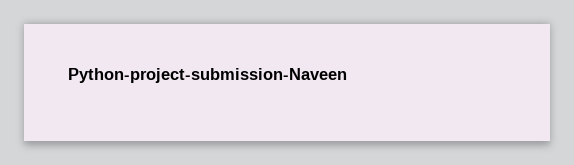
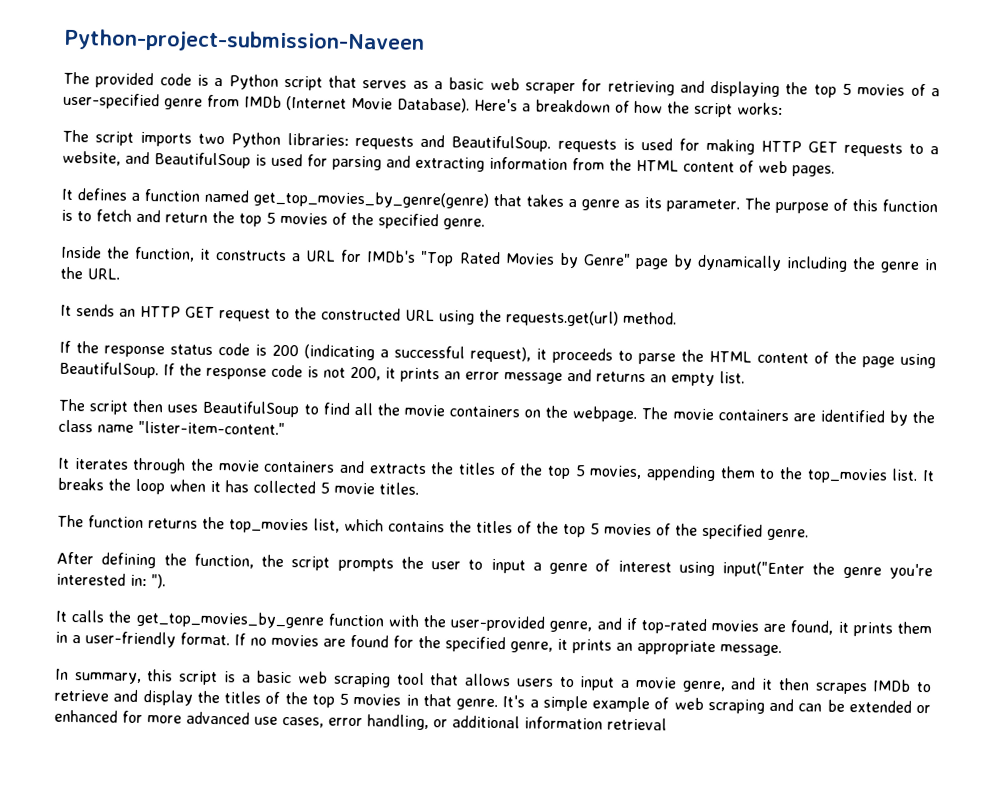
+ The provided code is a Python script that serves as a basic web scraper for retrieving and displaying the top 5 movies of a user-specified genre from IMDb (Internet Movie Database). Here's a breakdown of how the script works:
+ The script imports two Python libraries: requests and BeautifulSoup. requests is used for making HTTP GET requests to a website, and BeautifulSoup is used for parsing and extracting information from the HTML content of web pages.
+ It defines a function named get_top_movies_by_genre(genre) that takes a genre as its parameter. The purpose of this function is to fetch and return the top 5 movies of the specified genre.
+ Inside the function, it constructs a URL for IMDb's "Top Rated Movies by Genre" page by dynamically including the genre in the URL.
+ It sends an HTTP GET request to the constructed URL using the requests.get(url) method.
+ If the response status code is 200 (indicating a successful request), it proceeds to parse the HTML content of the page using BeautifulSoup. If the response code is not 200, it prints an error message and returns an empty list.
+ The script then uses BeautifulSoup to find all the movie containers on the webpage. The movie containers are identified by the class name "lister-item-content."
+ It iterates through the movie containers and extracts the titles of the top 5 movies, appending them to the top_movies list. It breaks the loop when it has collected 5 movie titles.
+ The function returns the top_movies list, which contains the titles of the top 5 movies of the specified genre.
+ After defining the function, the script prompts the user to input a genre of interest using input("Enter the genre you're interested in: ").
+ It calls the get_top_movies_by_genre function with the user-provided genre, and if top-rated movies are found, it prints them in a user-friendly format. If no movies are found for the specified genre, it prints an appropriate message.
+ In summary, this script is a basic web scraping tool that allows users to input a movie genre, and it then scrapes IMDb to retrieve and display the titles of the top 5 movies in that genre. It's a simple example of web scraping and can be extended or enhanced for more advanced use cases, error handling, or additional information retrieval

